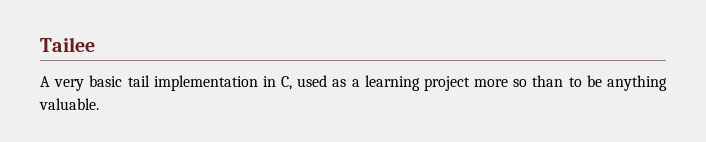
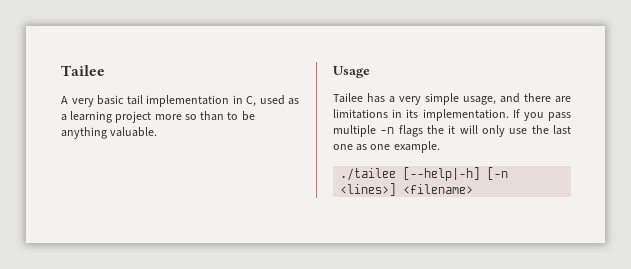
+ Usage
+ Tailee has a very simple usage, and there are limitations in its implementation. If you pass multiple -n flags the it will only use the last one as one example.
+ ./tailee [--help|-h] [-n <lines>] <filename>

